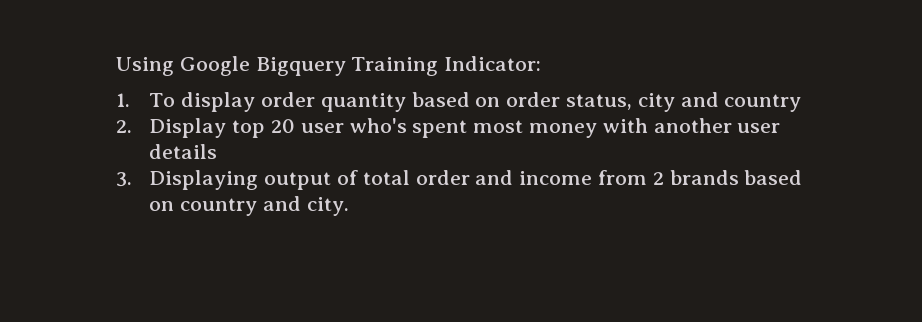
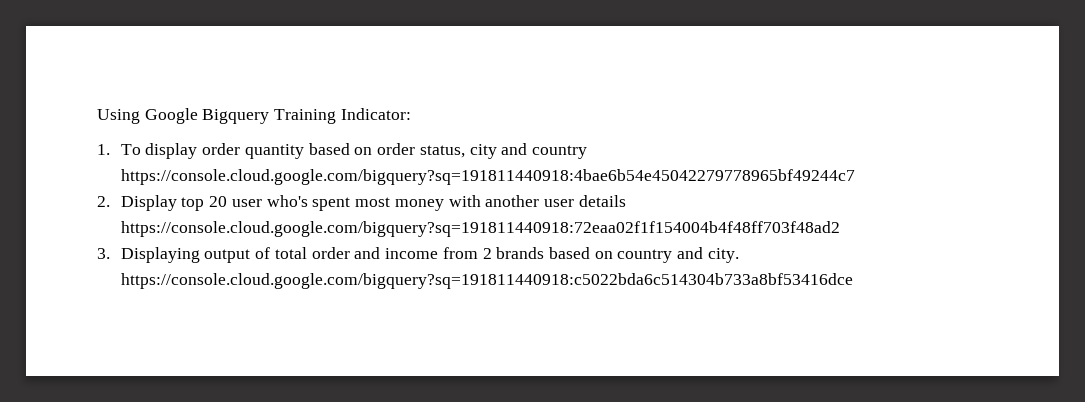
- 1. To display order quantity based on order status, city and country
+ 1. To display order quantity based on order status, city and country https://console.cloud.google.com/bigquery?sq=191811440918:4bae6b54e45042279778965bf49244c7
- 2. Display top 20 user who's spent most money with another user details
+ 2. Display top 20 user who's spent most money with another user details https://console.cloud.google.com/bigquery?sq=191811440918:72eaa02f1f154004b4f48ff703f48ad2
- 3. Displaying output of total order and income from 2 brands based on country and city.
+ 3. Displaying output of total order and income from 2 brands based on country and city. https://console.cloud.google.com/bigquery?sq=191811440918:c5022bda6c514304b733a8bf53416dce

